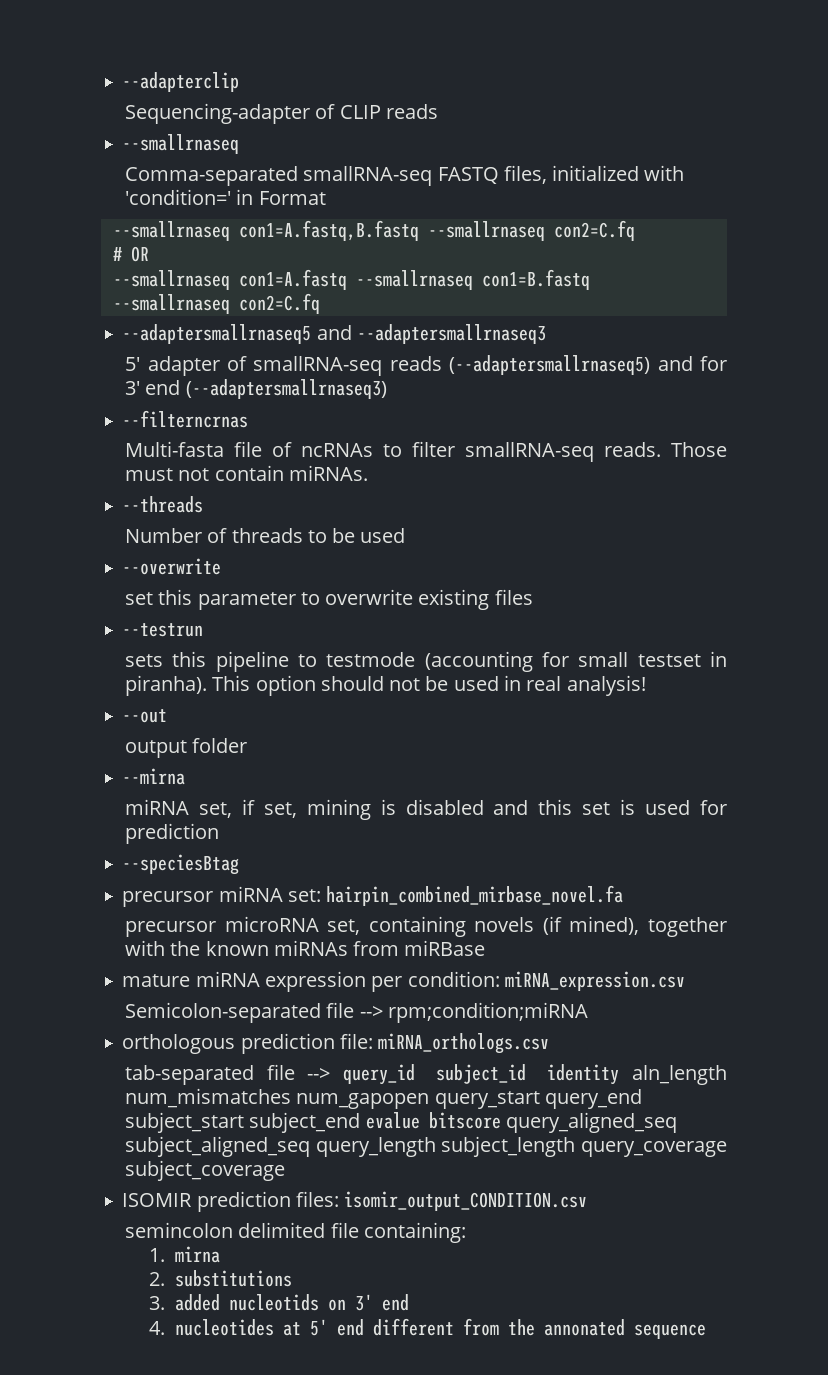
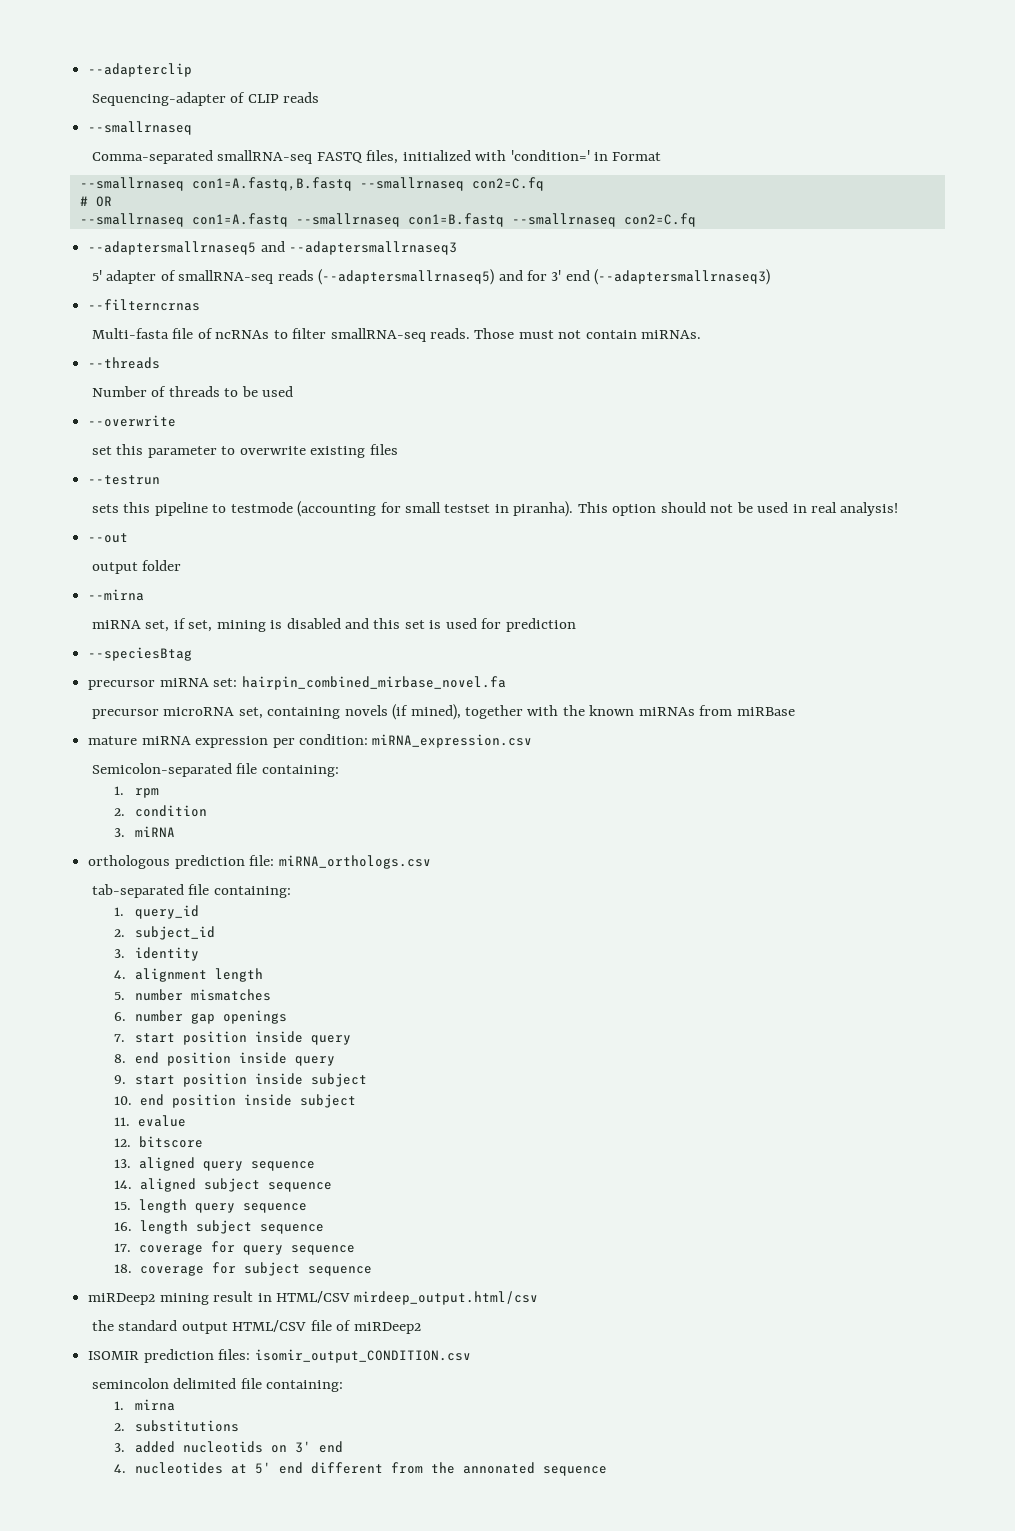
- Semicolon-separated file --> rpm;condition;miRNA
+ Semicolon-separated file containing:
+ 1. rpm
+ 2. condition
+ 3. miRNA
- tab-separated file --> query_id subject_id identity aln_length num_mismatches num_gapopen query_start query_end subject_start subject_end evalue bitscore query_aligned_seq subject_aligned_seq query_length subject_length query_coverage subject_coverage
+ tab-separated file containing:
+ 1. query_id
+ 2. subject_id
+ 3. identity
+ 4. alignment length
+ 5. number mismatches
+ 6. number gap openings
+ 7. start position inside query
+ 8. end position inside query
+ 9. start position inside subject
+ 10. end position inside subject
+ 11. evalue
+ 12. bitscore
+ 13. aligned query sequence
+ 14. aligned subject sequence
+ 15. length query sequence
+ 16. length subject sequence
+ 17. coverage for query sequence
+ 18. coverage for subject sequence
+ miRDeep2 mining result in HTML/CSV mirdeep_output.html/csv
+ the standard output HTML/CSV file of miRDeep2

